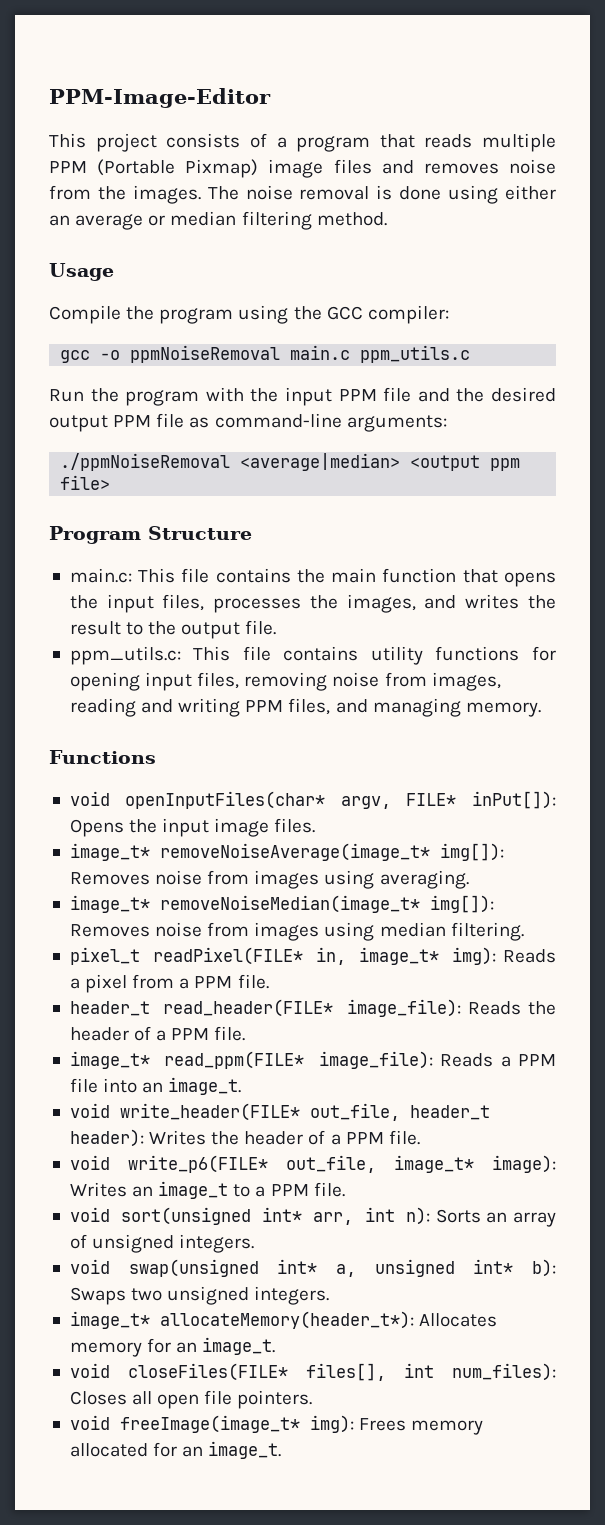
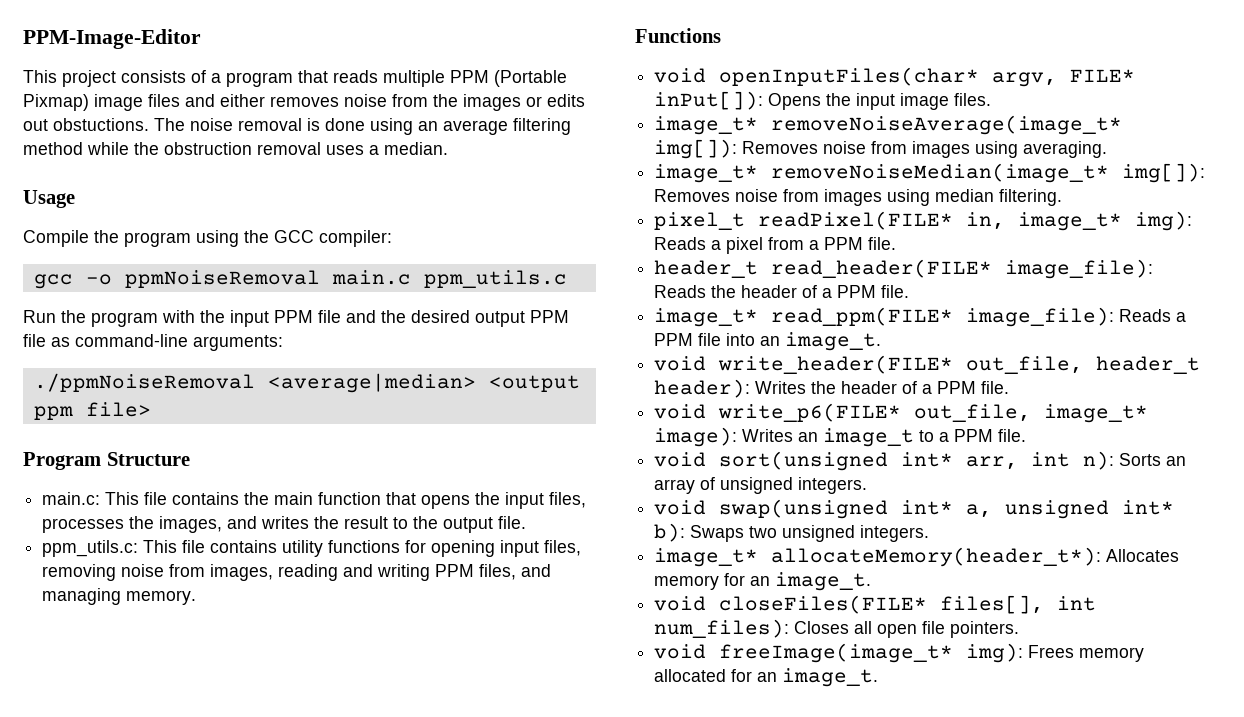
- This project consists of a program that reads multiple PPM (Portable Pixmap) image files and removes noise from the images.
+ This project consists of a program that reads multiple PPM (Portable Pixmap) image files and either removes noise from the images or edits out obstuctions.
- The noise removal is done using either an average or median filtering method.
+ The noise removal is done using an average filtering method while the obstruction removal uses a median.

